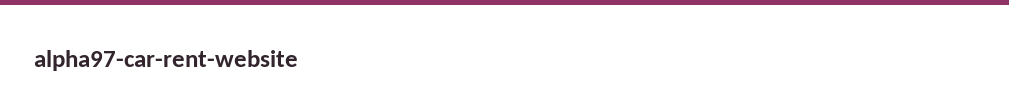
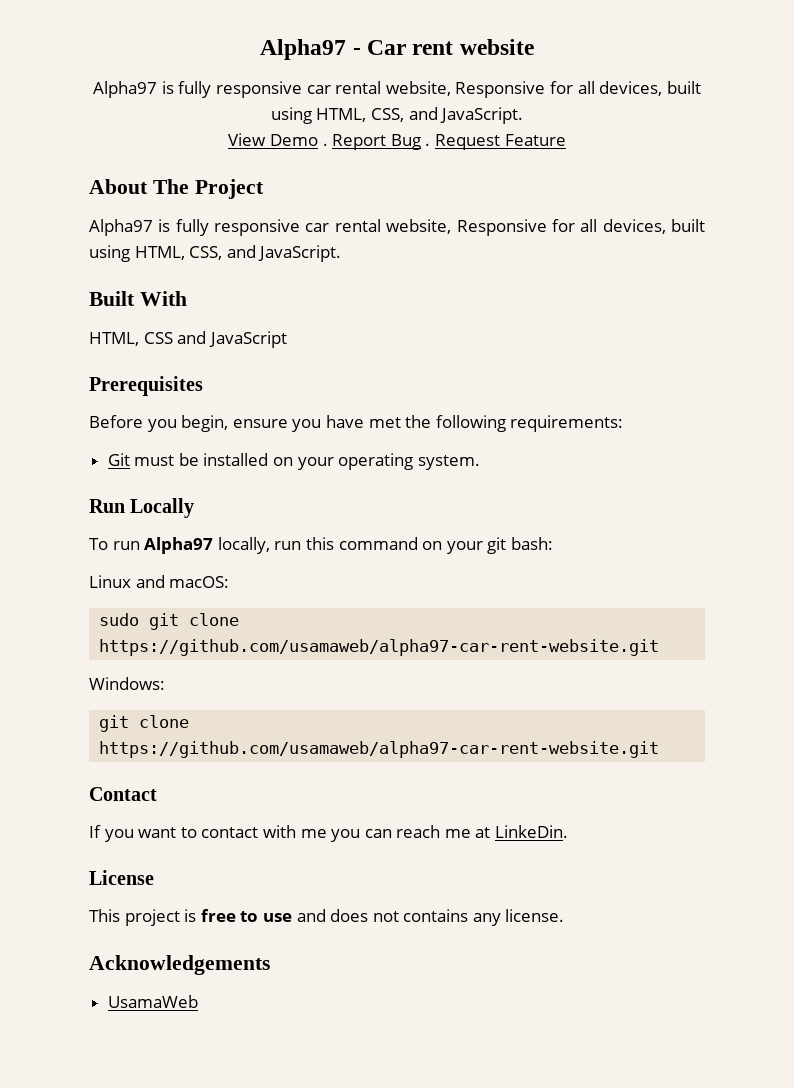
- alpha97-car-rent-website
+ Alpha97 - Car rent website
+ Alpha97 is fully responsive car rental website, Responsive for all devices, built using HTML, CSS, and JavaScript.
+ View Demo . Report Bug . Request Feature
+ About The Project
+ Alpha97 is fully responsive car rental website, Responsive for all devices, built using HTML, CSS, and JavaScript.
+ Built With
+ HTML, CSS and JavaScript
+ Prerequisites
+ Before you begin, ensure you have met the following requirements:
+ Git must be installed on your operating system.
+ Run Locally
+ To run Alpha97 locally, run this command on your git bash:
+ Linux and macOS:
+ sudo git clone https://github.com/usamaweb/alpha97-car-rent-website.git
+ Windows:
+ git clone https://github.com/usamaweb/alpha97-car-rent-website.git
+ Contact
+ If you want to contact with me you can reach me at LinkeDin.
+ License
+ This project is free to use and does not contains any license.
+ Acknowledgements
+ UsamaWeb

